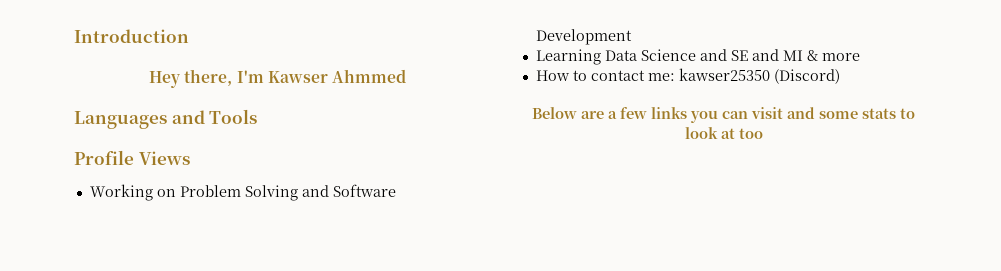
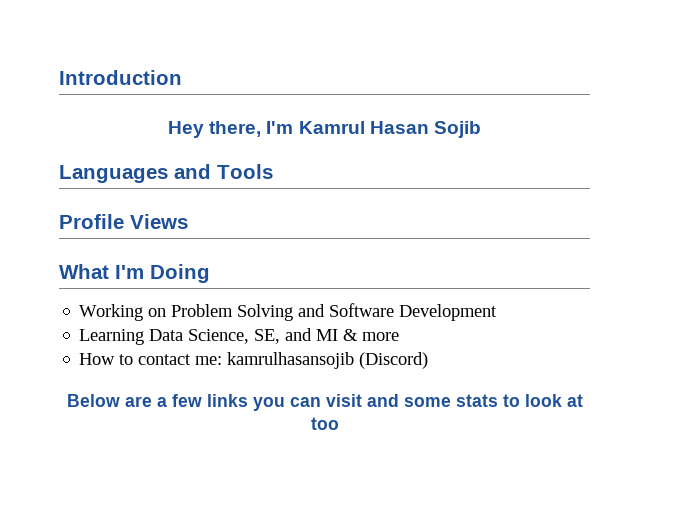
- Hey there, I'm Kawser Ahmmed
+ Hey there, I'm Kamrul Hasan Sojib
+ What I'm Doing
- Learning Data Science and SE and MI & more
+ Learning Data Science, SE, and MI & more
- How to contact me: kawser25350 (Discord)
+ How to contact me: kamrulhasansojib (Discord)

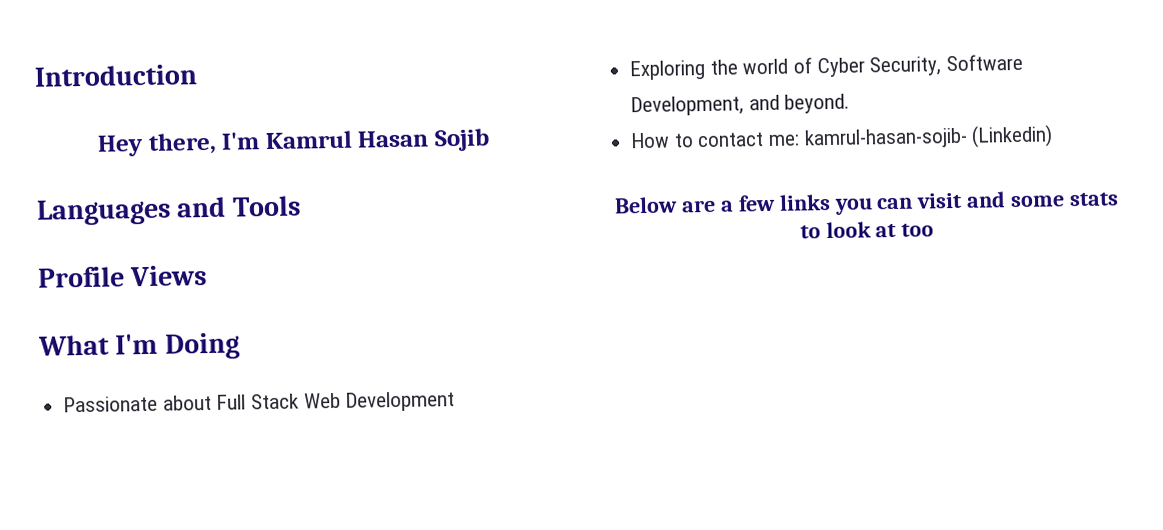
- Working on Problem Solving and Software Development
- Learning Data Science, SE, and MI & more
+ Passionate about Full Stack Web Development
+ Exploring the world of Cyber Security, Software Development, and beyond.
- How to contact me: kamrulhasansojib (Discord)
+ How to contact me: kamrul-hasan-sojib- (Linkedin)

